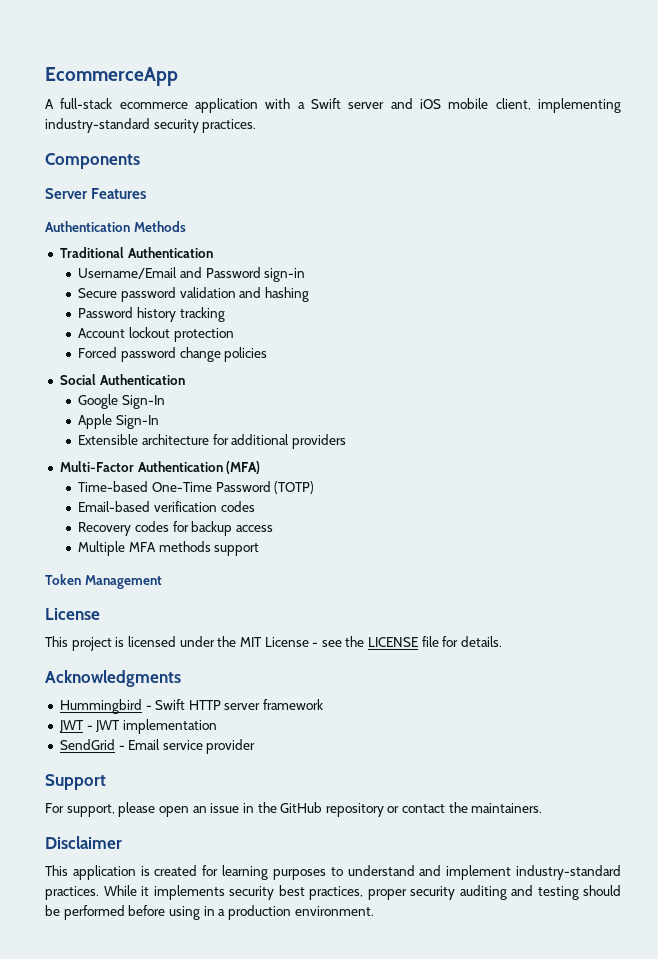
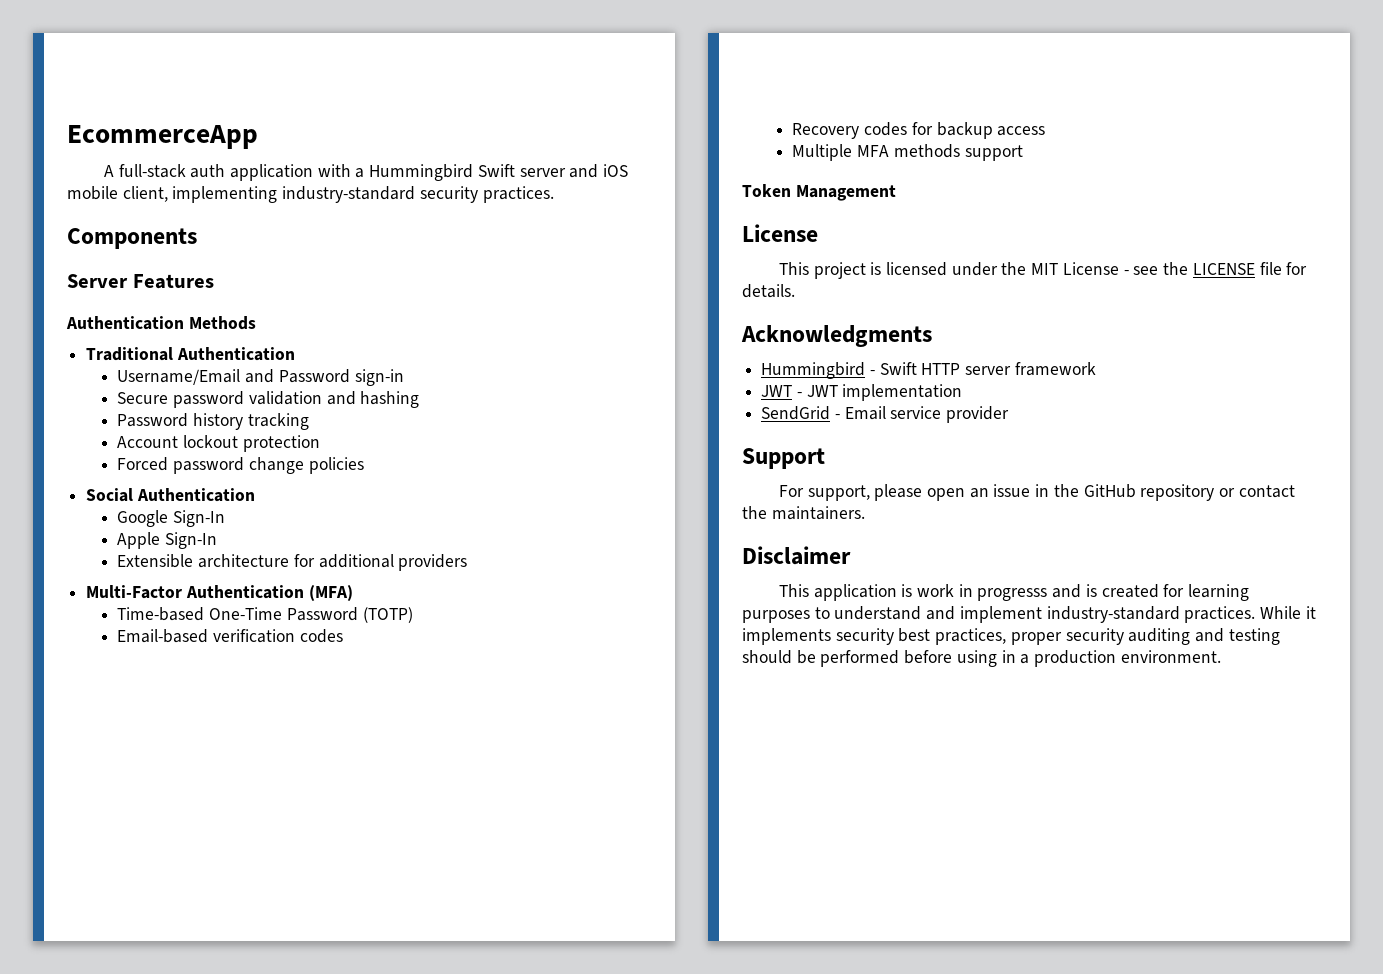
- A full-stack ecommerce application with a Swift server and iOS mobile client, implementing industry-standard security practices.
+ A full-stack auth application with a Hummingbird Swift server and iOS mobile client, implementing industry-standard security practices.
- This application is created for learning purposes to understand and implement industry-standard practices.
+ This application is work in progresss and is created for learning purposes to understand and implement industry-standard practices.

